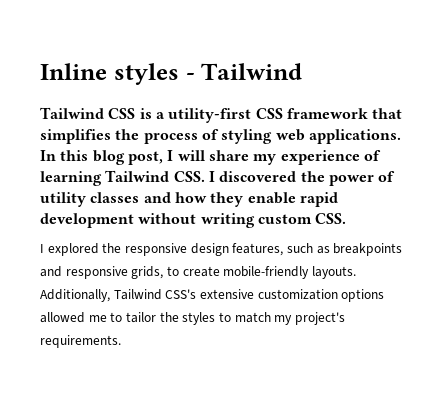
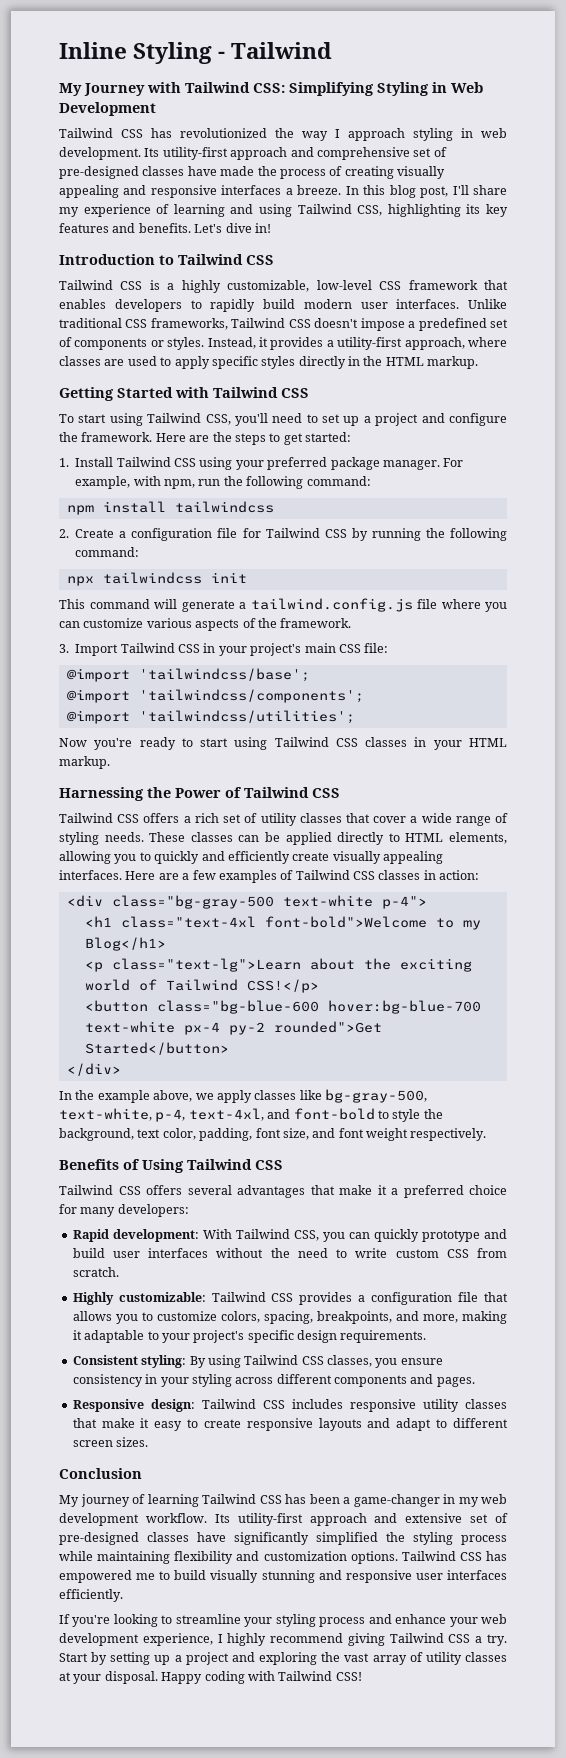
- Inline styles - Tailwind
+ Inline Styling - Tailwind
- Tailwind CSS is a utility-first CSS framework that simplifies the process of styling web applications. In this blog post, I will share my experience of learning Tailwind CSS. I discovered the power of utility classes and how they enable rapid development without writing custom CSS.
- I explored the responsive design features, such as breakpoints and responsive grids, to create mobile-friendly layouts. Additionally, Tailwind CSS's extensive customization options allowed me to tailor the styles to match my project's requirements.
+ My Journey with Tailwind CSS: Simplifying Styling in Web Development
+ Tailwind CSS has revolutionized the way I approach styling in web development. Its utility-first approach and comprehensive set of pre-designed classes have made the process of creating visually appealing and responsive interfaces a breeze. In this blog post, I'll share my experience of learning and using Tailwind CSS, highlighting its key features and benefits. Let's dive in!
+ Introduction to Tailwind CSS
+ Tailwind CSS is a highly customizable, low-level CSS framework that enables developers to rapidly build modern user interfaces. Unlike traditional CSS frameworks, Tailwind CSS doesn't impose a predefined set of components or styles. Instead, it provides a utility-first approach, where classes are used to apply specific styles directly in the HTML markup.
+ Getting Started with Tailwind CSS
+ To start using Tailwind CSS, you'll need to set up a project and configure the framework. Here are the steps to get started:
+ 1. Install Tailwind CSS using your preferred package manager. For example, with npm, run the following command:
+ npm install tailwindcss
+ 2. Create a configuration file for Tailwind CSS by running the following command:
+ npx tailwindcss init
+ This command will generate a tailwind.config.js file where you can customize various aspects of the framework.
+ 3. Import Tailwind CSS in your project's main CSS file:
+ @import 'tailwindcss/base';
+ @import 'tailwindcss/components';
+ @import 'tailwindcss/utilities';
+ Now you're ready to start using Tailwind CSS classes in your HTML markup.
+ Harnessing the Power of Tailwind CSS
+ Tailwind CSS offers a rich set of utility classes that cover a wide range of styling needs. These classes can be applied directly to HTML elements, allowing you to quickly and efficiently create visually appealing interfaces. Here are a few examples of Tailwind CSS classes in action:
+ <div class="bg-gray-500 text-white p-4">
+ <h1 class="text-4xl font-bold">Welcome to my Blog</h1>
+ <p class="text-lg">Learn about the exciting world of Tailwind CSS!</p>
+ <button class="bg-blue-600 hover:bg-blue-700 text-white px-4 py-2 rounded">Get Started</button>
+ </div>
+ In the example above, we apply classes like bg-gray-500, text-white, p-4, text-4xl, and font-bold to style the background, text color, padding, font size, and font weight respectively.
+ Benefits of Using Tailwind CSS
+ Tailwind CSS offers several advantages that make it a preferred choice for many developers:
+ Rapid development: With Tailwind CSS, you can quickly prototype and build user interfaces without the need to write custom CSS from scratch.
+ Highly customizable: Tailwind CSS provides a configuration file that allows you to customize colors, spacing, breakpoints, and more, making it adaptable to your project's specific design requirements.
+ Consistent styling: By using Tailwind CSS classes, you ensure consistency in your styling across different components and pages.
+ Responsive design: Tailwind CSS includes responsive utility classes that make it easy to create responsive layouts and adapt to different screen sizes.
+ Conclusion
+ My journey of learning Tailwind CSS has been a game-changer in my web development workflow. Its utility-first approach and extensive set of pre-designed classes have significantly simplified the styling process while maintaining flexibility and customization options. Tailwind CSS has empowered me to build visually stunning and responsive user interfaces efficiently.
+ If you're looking to streamline your styling process and enhance your web development experience, I highly recommend giving Tailwind CSS a try. Start by setting up a project and exploring the vast array of utility classes at your disposal. Happy coding with Tailwind CSS!

